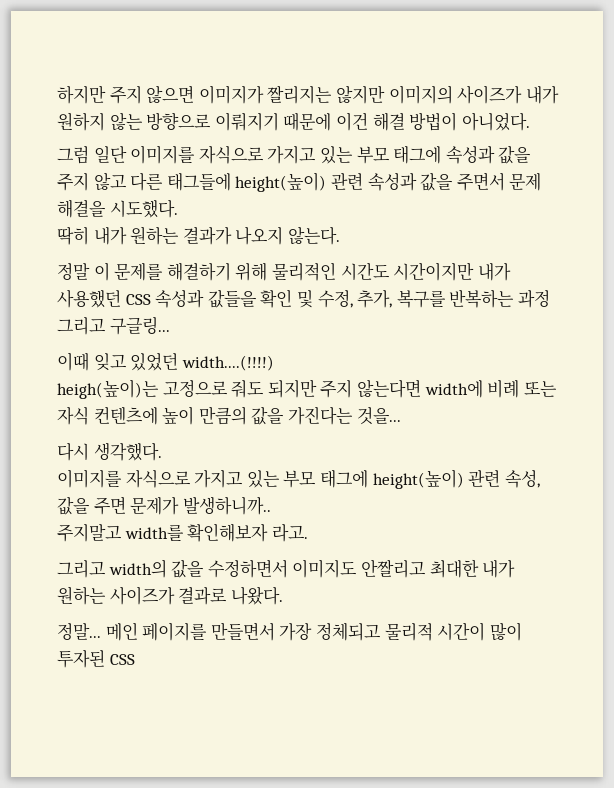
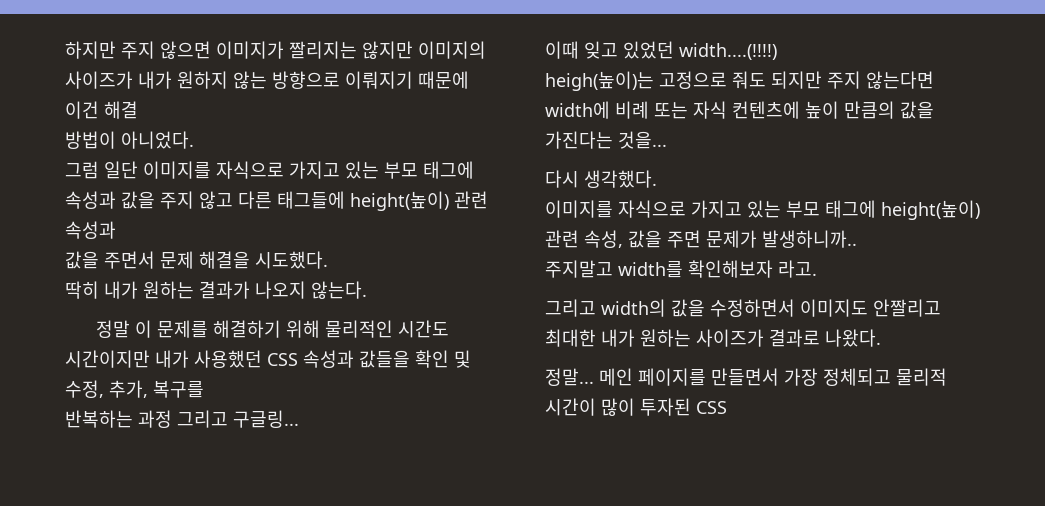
- 하지만 주지 않으면 이미지가 짤리지는 않지만 이미지의 사이즈가 내가 원하지 않는 방향으로 이뤄지기 때문에 이건 해결 방법이 아니었다.
+ 하지만 주지 않으면 이미지가 짤리지는 않지만 이미지의 사이즈가 내가 원하지 않는 방향으로 이뤄지기 때문에 이건 해결
+ 방법이 아니었다.
- 그럼 일단 이미지를 자식으로 가지고 있는 부모 태그에 속성과 값을 주지 않고 다른 태그들에 height(높이) 관련 속성과 값을 주면서 문제 해결을 시도했다.
+ 그럼 일단 이미지를 자식으로 가지고 있는 부모 태그에 속성과 값을 주지 않고 다른 태그들에 height(높이) 관련 속성과
+ 값을 주면서 문제 해결을 시도했다.
- 정말 이 문제를 해결하기 위해 물리적인 시간도 시간이지만 내가 사용했던 CSS 속성과 값들을 확인 및 수정, 추가, 복구를 반복하는 과정 그리고 구글링...
+ 정말 이 문제를 해결하기 위해 물리적인 시간도 시간이지만 내가 사용했던 CSS 속성과 값들을 확인 및 수정, 추가, 복구를
+ 반복하는 과정 그리고 구글링...

